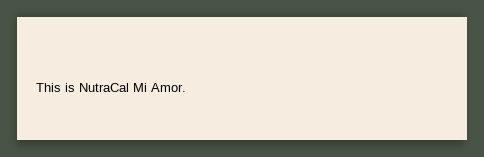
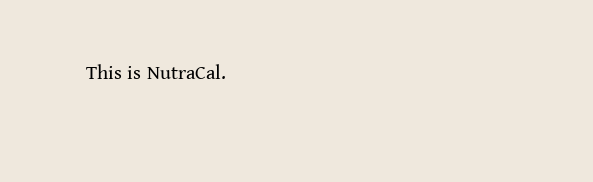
- This is NutraCal Mi Amor.
+ This is NutraCal.

